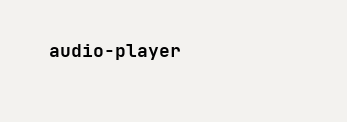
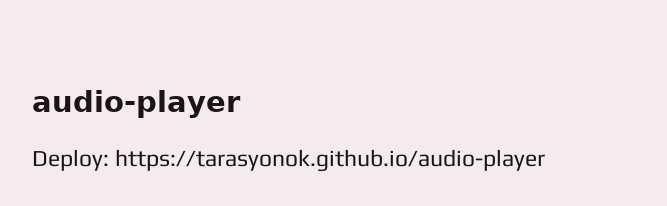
+ Deploy: https://tarasyonok.github.io/audio-player

